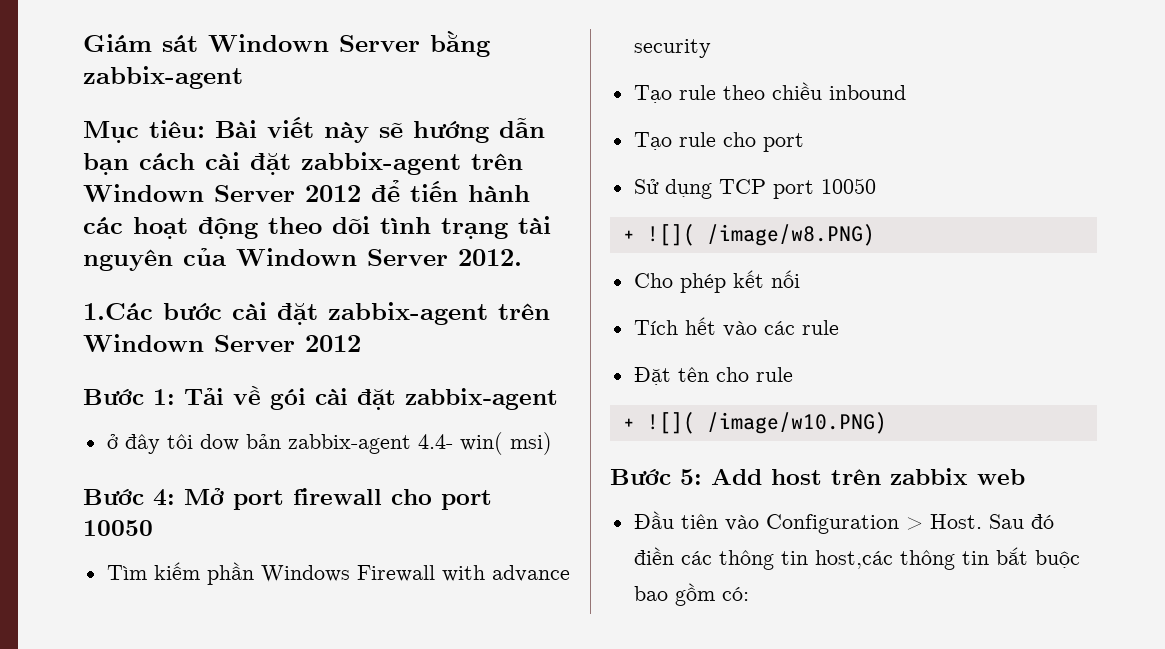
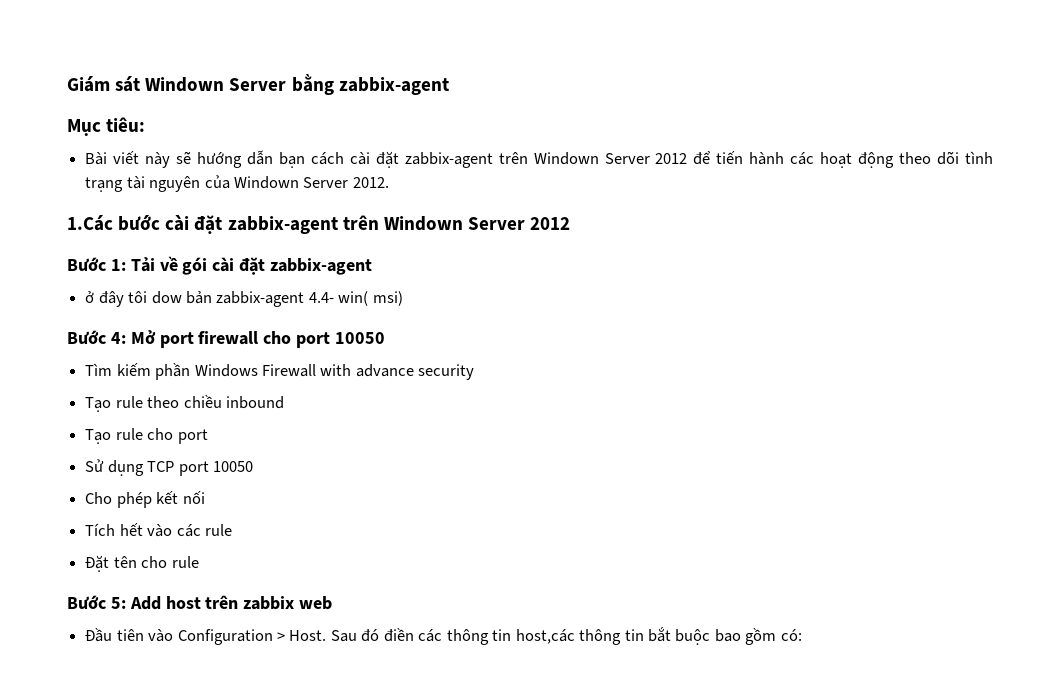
- Mục tiêu: Bài viết này sẽ hướng dẫn bạn cách cài đặt zabbix-agent trên Windown Server 2012 để tiến hành các hoạt động theo dõi tình trạng tài nguyên của Windown Server 2012.
+ Mục tiêu:
+ Bài viết này sẽ hướng dẫn bạn cách cài đặt zabbix-agent trên Windown Server 2012 để tiến hành các hoạt động theo dõi tình trạng tài nguyên của Windown Server 2012.
- + ![]( /image/w8.PNG)
- + ![]( /image/w10.PNG)

